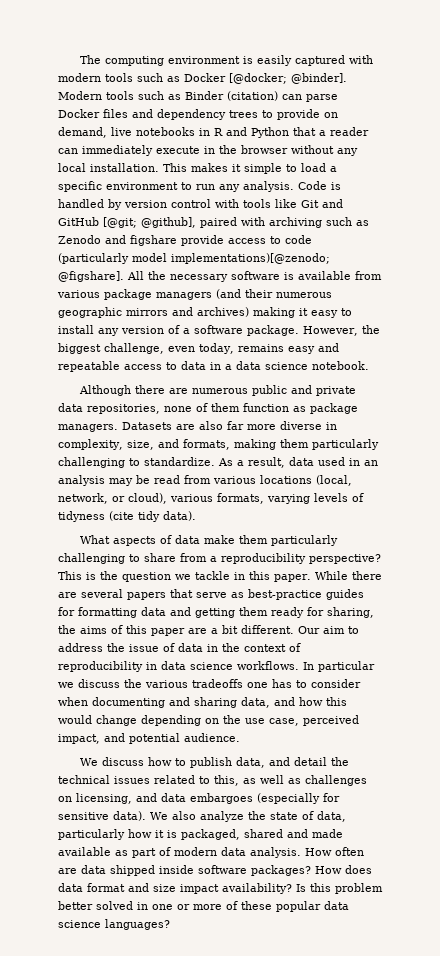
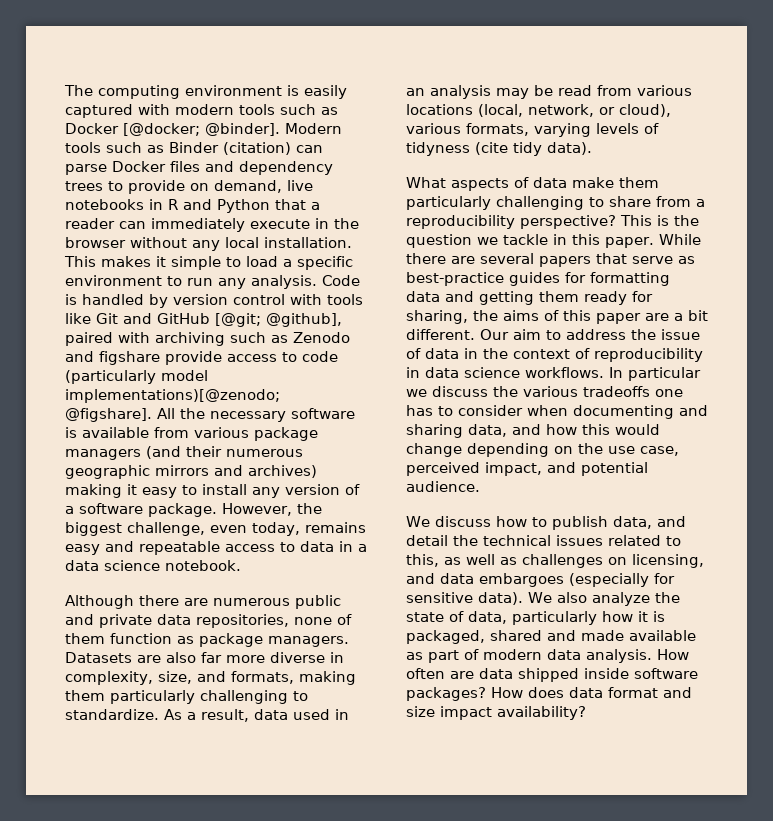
- Is this problem better solved in one or more of these popular data science languages?

